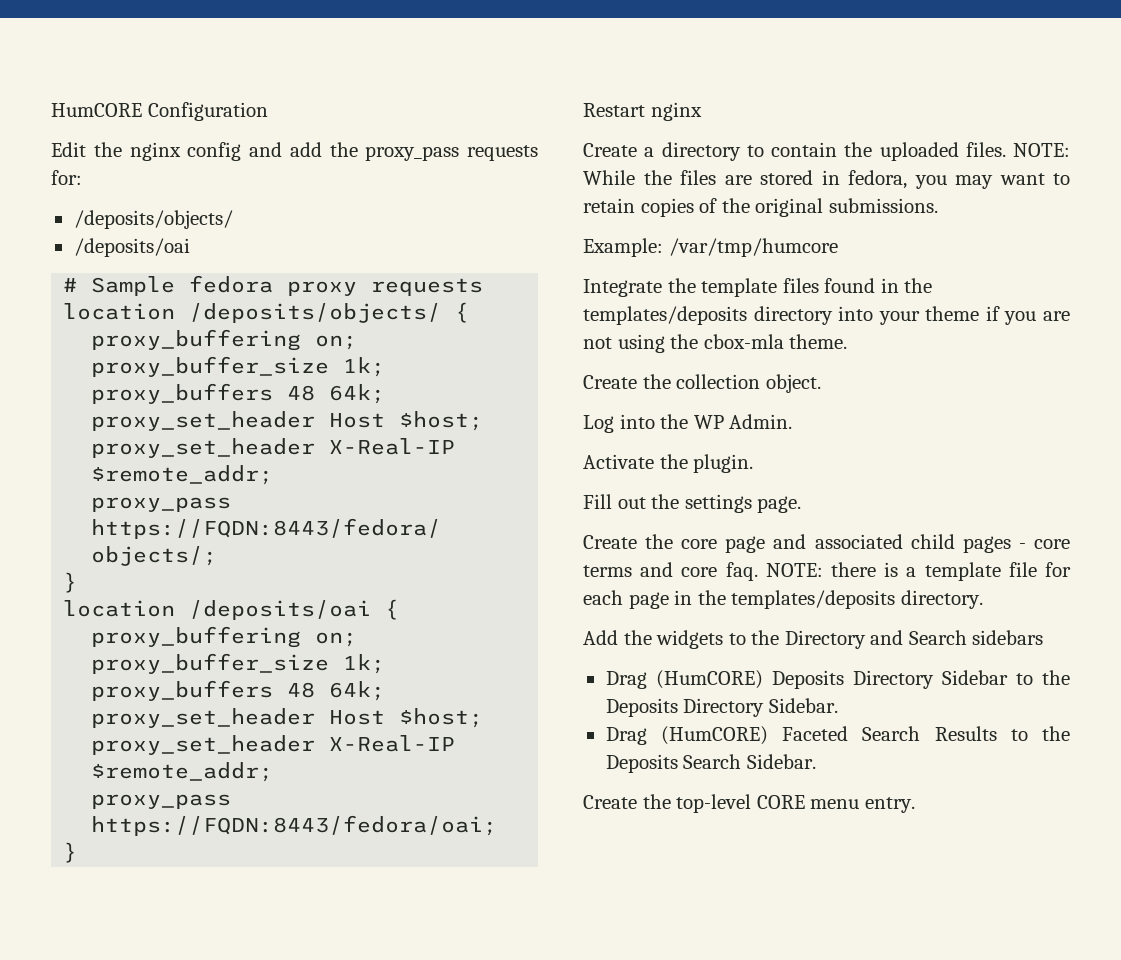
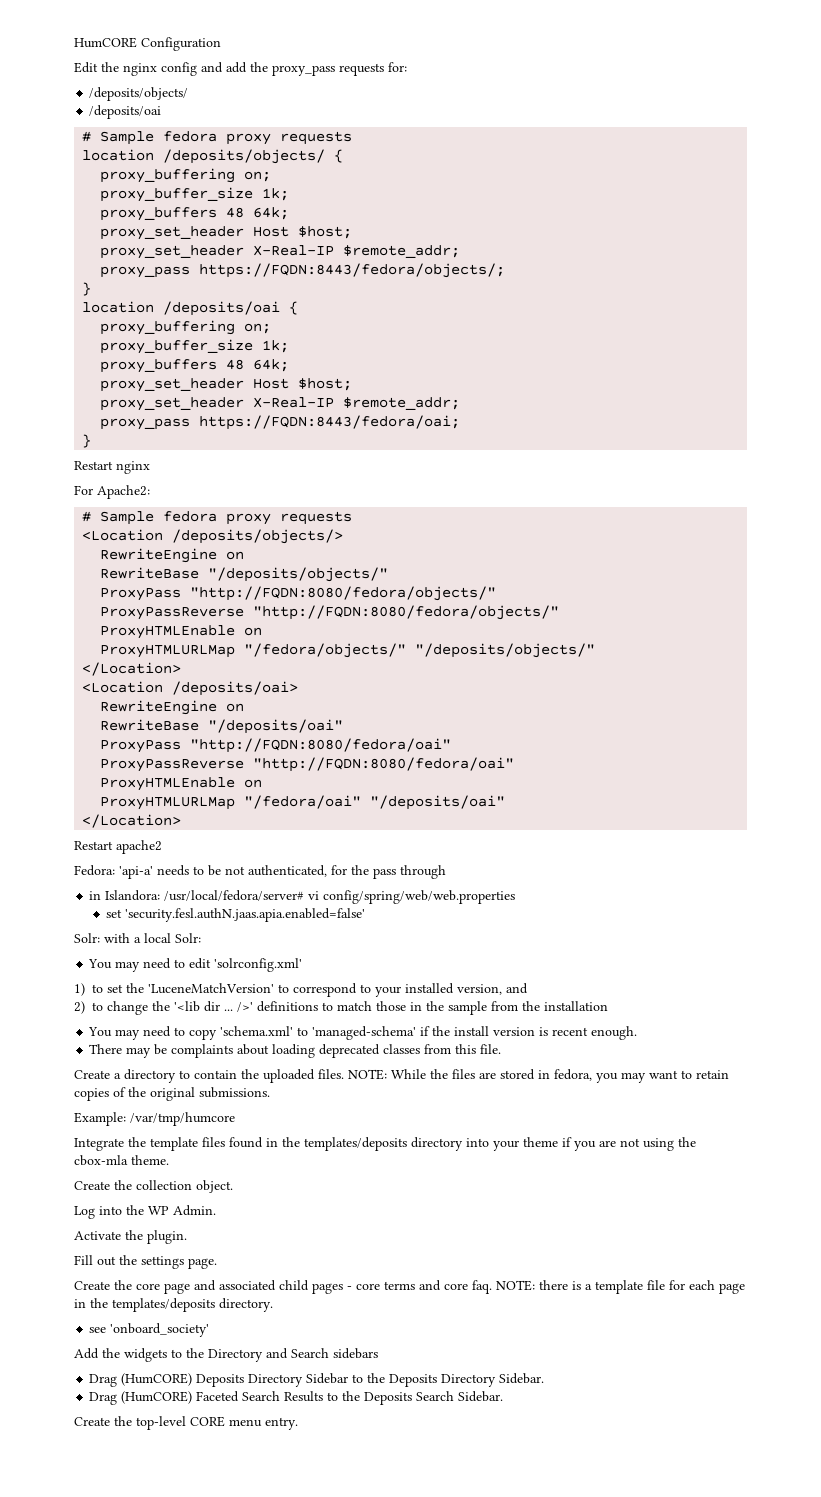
+ For Apache2:
+ # Sample fedora proxy requests
+ <Location /deposits/objects/>
+ RewriteEngine on
+ RewriteBase "/deposits/objects/"
+ ProxyPass "http://FQDN:8080/fedora/objects/"
+ ProxyPassReverse "http://FQDN:8080/fedora/objects/"
+ ProxyHTMLEnable on
+ ProxyHTMLURLMap "/fedora/objects/" "/deposits/objects/"
+ </Location>
+ <Location /deposits/oai>
+ RewriteEngine on
+ RewriteBase "/deposits/oai"
+ ProxyPass "http://FQDN:8080/fedora/oai"
+ ProxyPassReverse "http://FQDN:8080/fedora/oai"
+ ProxyHTMLEnable on
+ ProxyHTMLURLMap "/fedora/oai" "/deposits/oai"
+ </Location>
+ Restart apache2
+ Fedora: 'api-a' needs to be not authenticated, for the pass through
+ in Islandora: /usr/local/fedora/server# vi config/spring/web/web.properties
+ set 'security.fesl.authN.jaas.apia.enabled=false'
+ Solr: with a local Solr:
+ You may need to edit 'solrconfig.xml'
+ 1) to set the 'LuceneMatchVersion' to correspond to your installed version, and
+ 2) to change the '<lib dir ... />' definitions to match those in the sample from the installation
+ You may need to copy 'schema.xml' to 'managed-schema' if the install version is recent enough.
+ There may be complaints about loading deprecated classes from this file.
+ see 'onboard_society'

